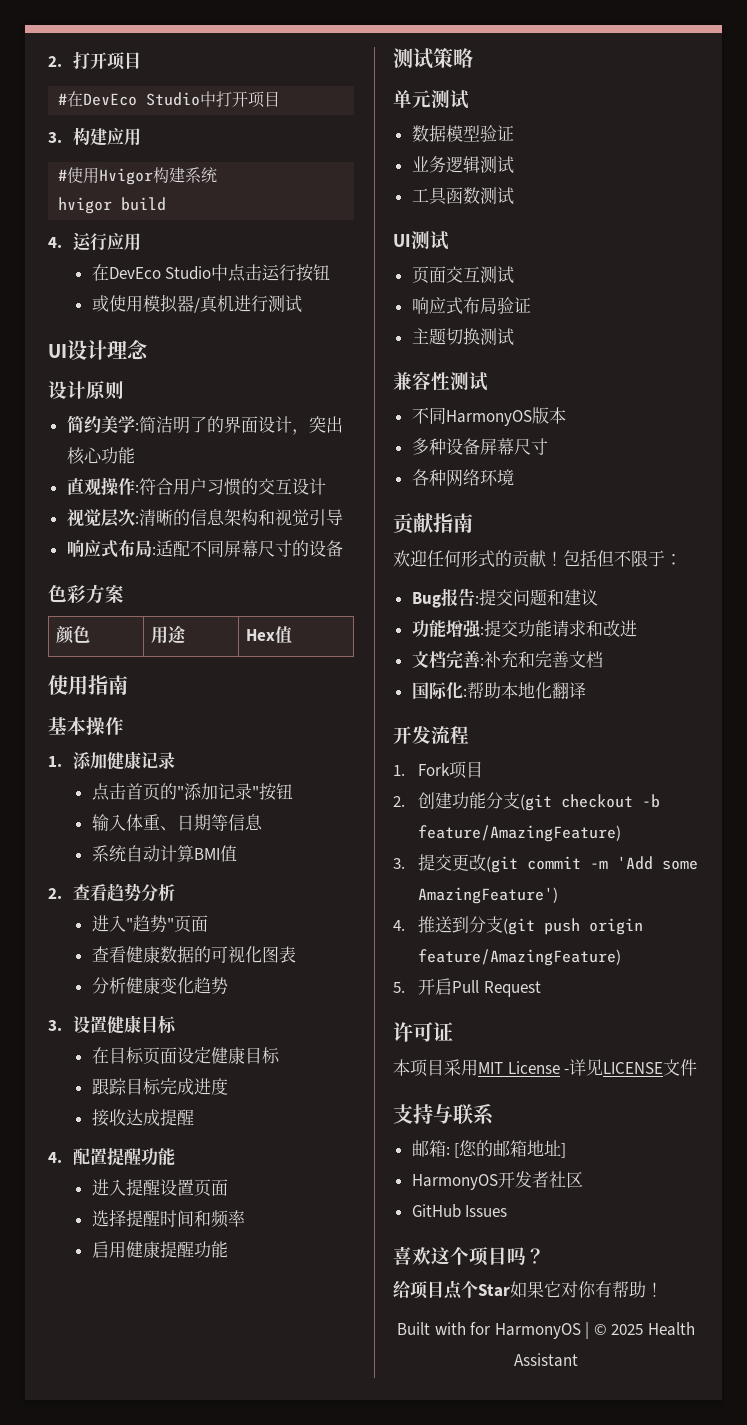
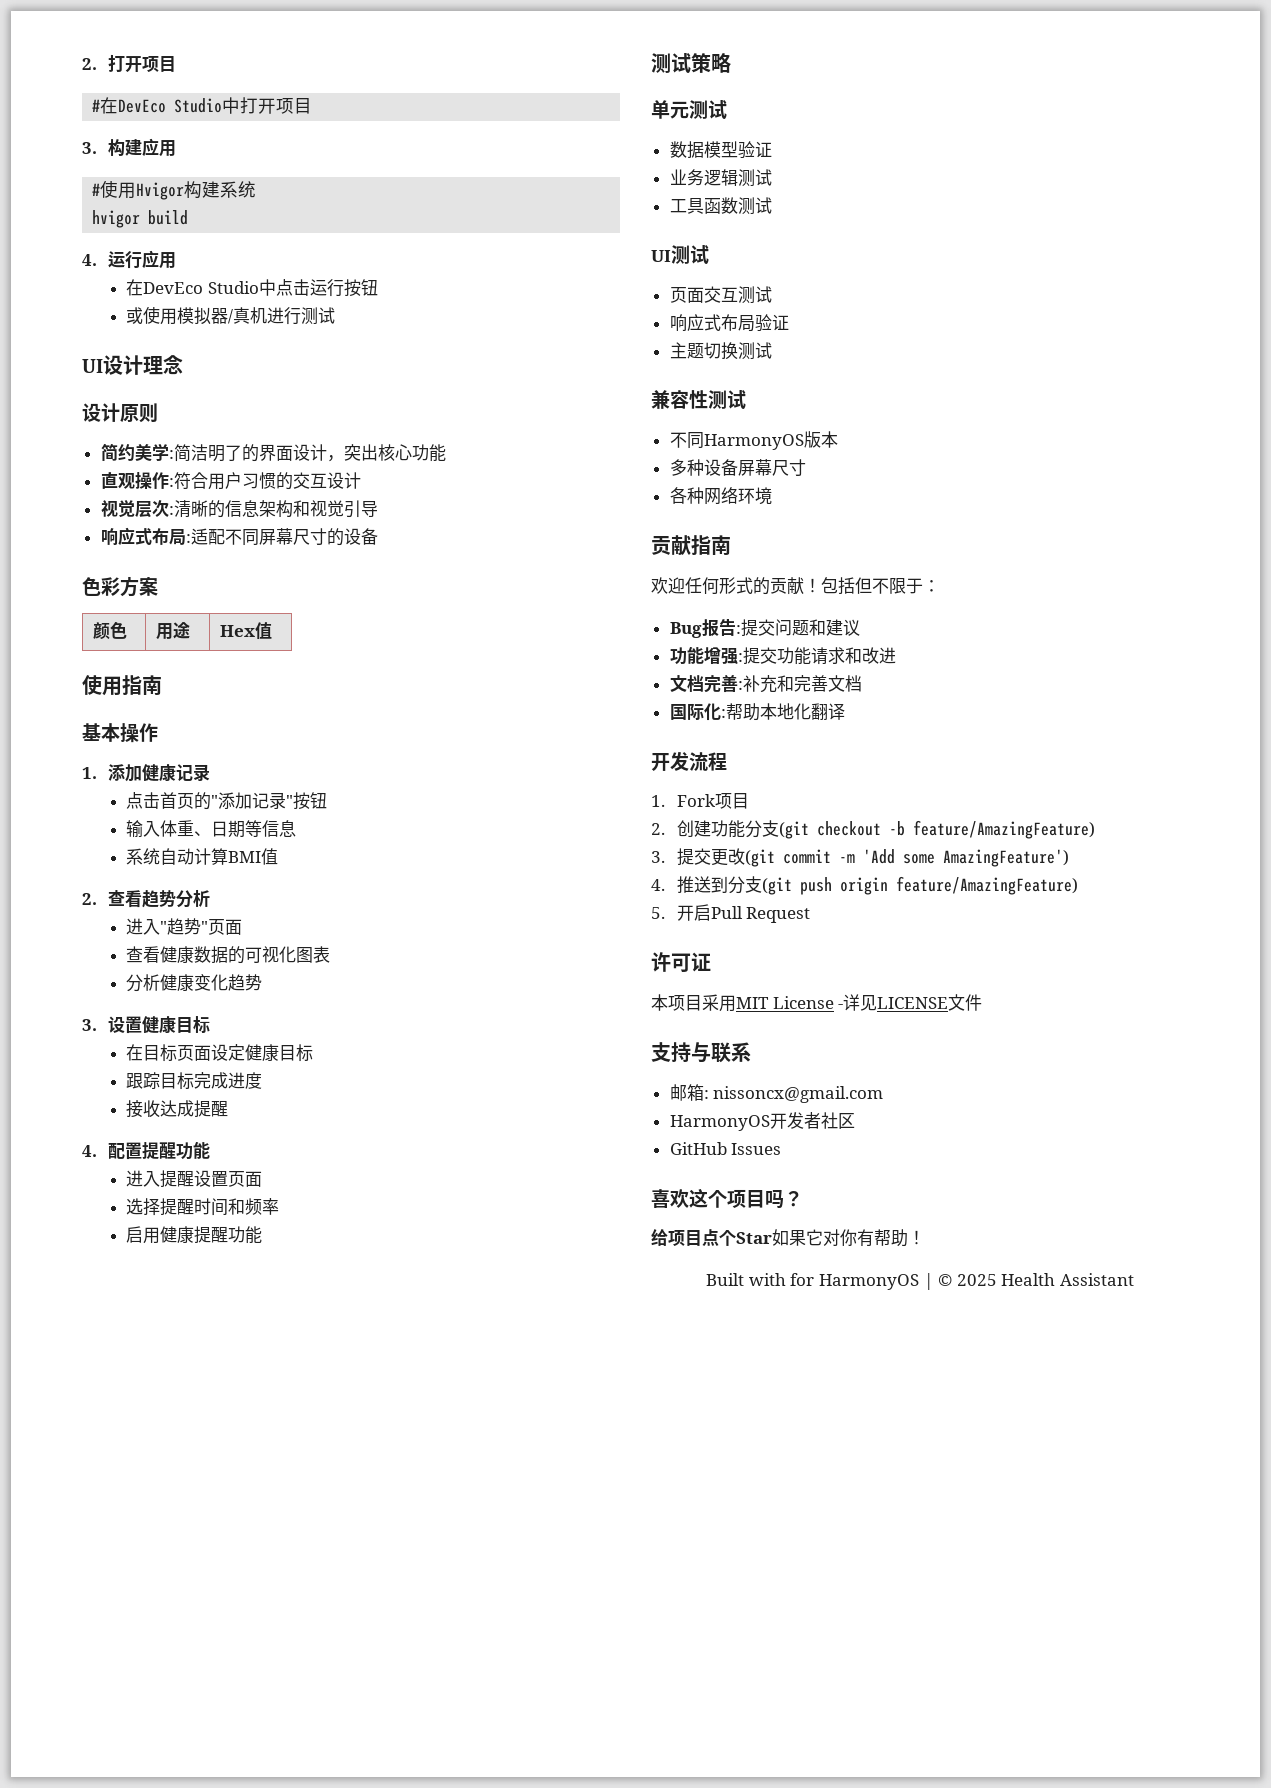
- 邮箱: [您的邮箱地址]
+ 邮箱: nissoncx@gmail.com

